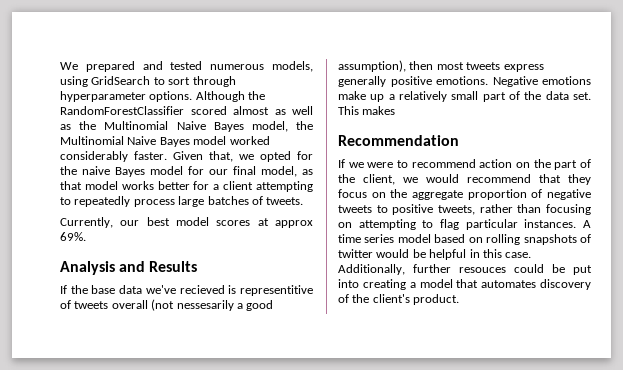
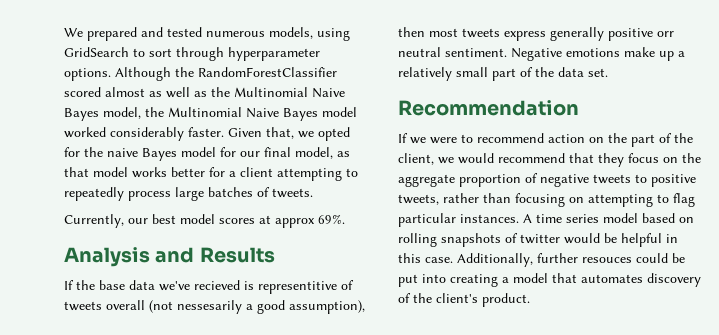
- If the base data we've recieved is representitive of tweets overall (not nessesarily a good assumption), then most tweets express generally positive emotions.
+ If the base data we've recieved is representitive of tweets overall (not nessesarily a good assumption), then most tweets express generally positive orr neutral sentiment.
- This makes

